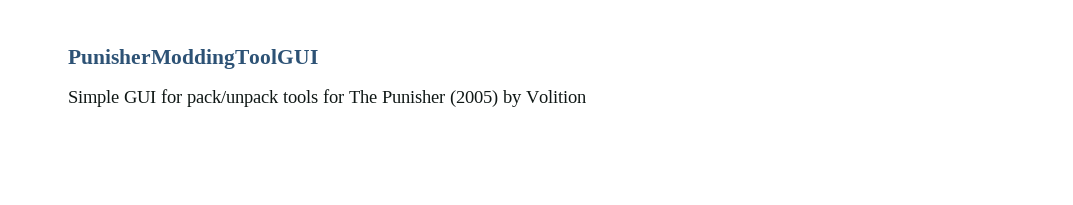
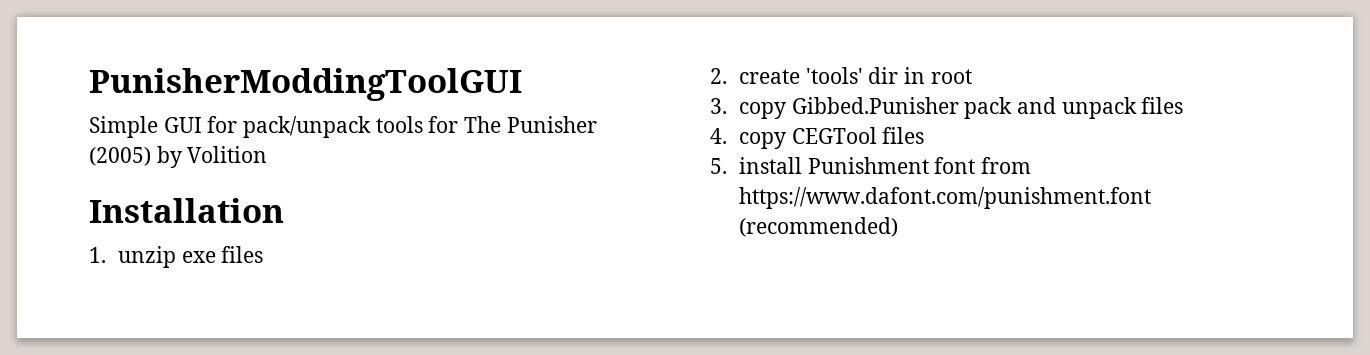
+ Installation
+ 1. unzip exe files
+ 2. create 'tools' dir in root
+ 3. copy Gibbed.Punisher pack and unpack files
+ 4. copy CEGTool files
+ 5. install Punishment font from https://www.dafont.com/punishment.font (recommended)

